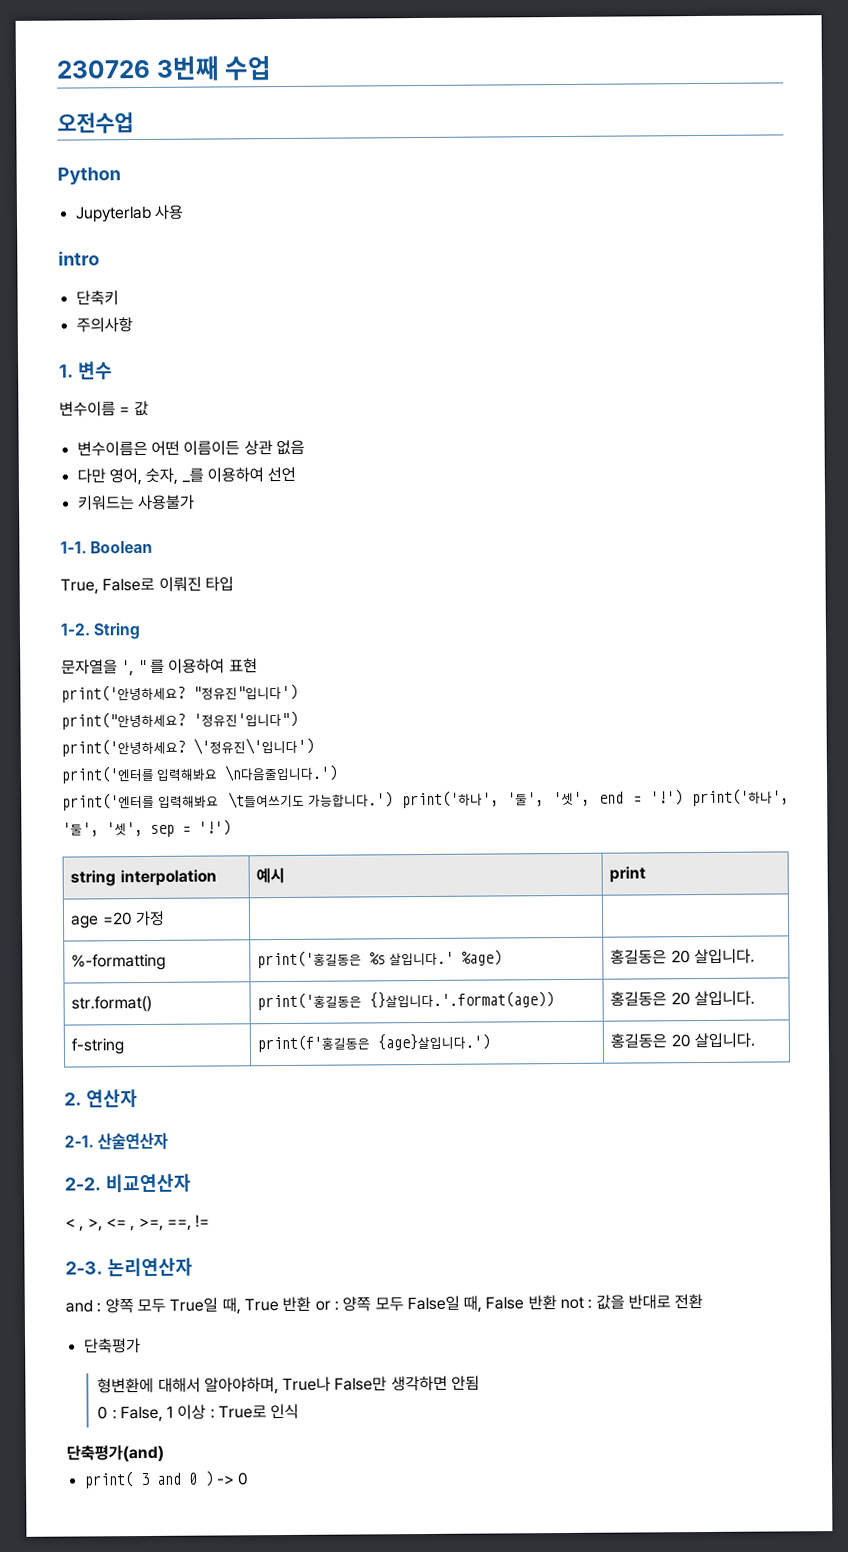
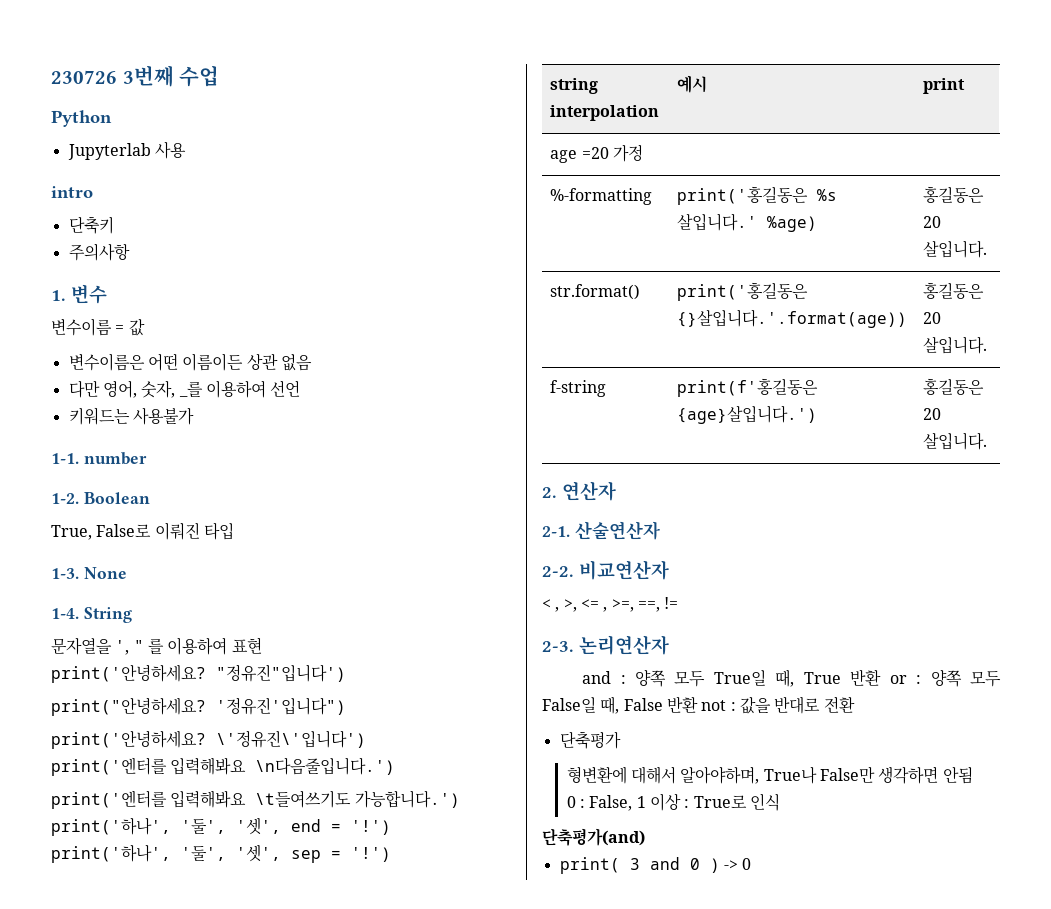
- 오전수업
- 1-1.
+ 1-1. number
+ 1-2.
- 1-2.
+ 1-3. None
+ 1-4.

